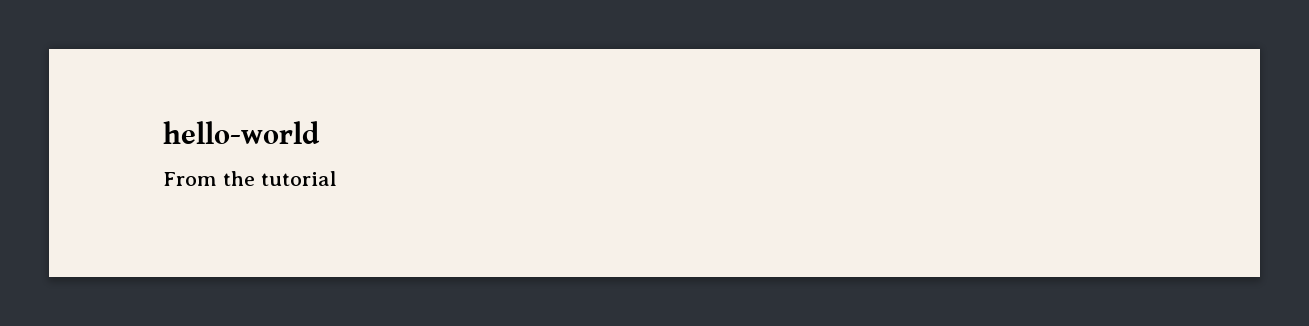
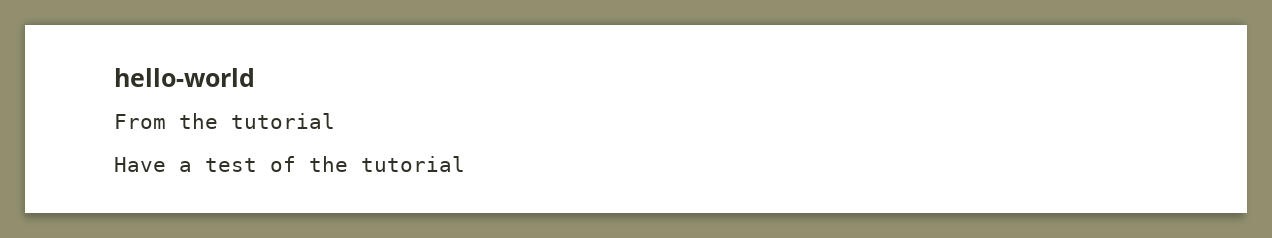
+ Have a test of the tutorial

